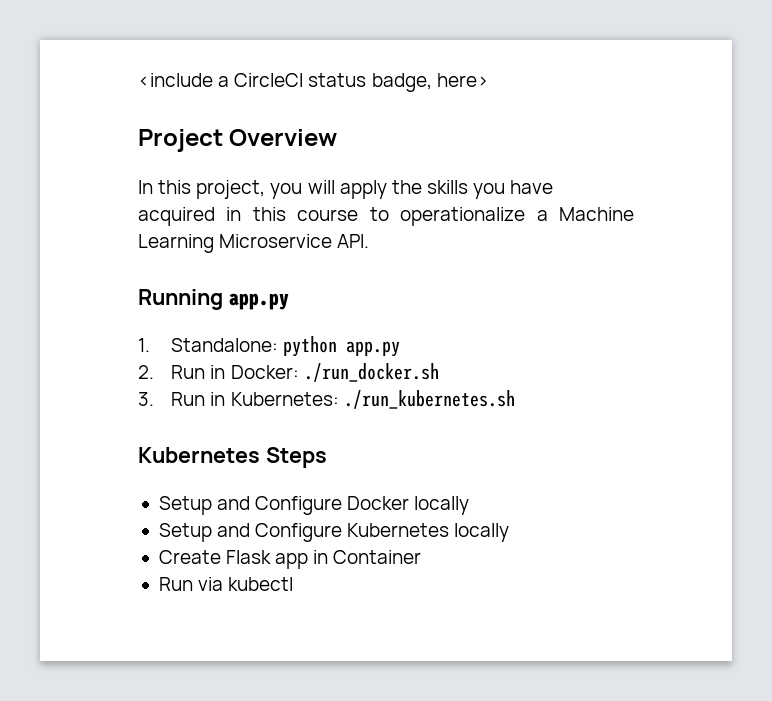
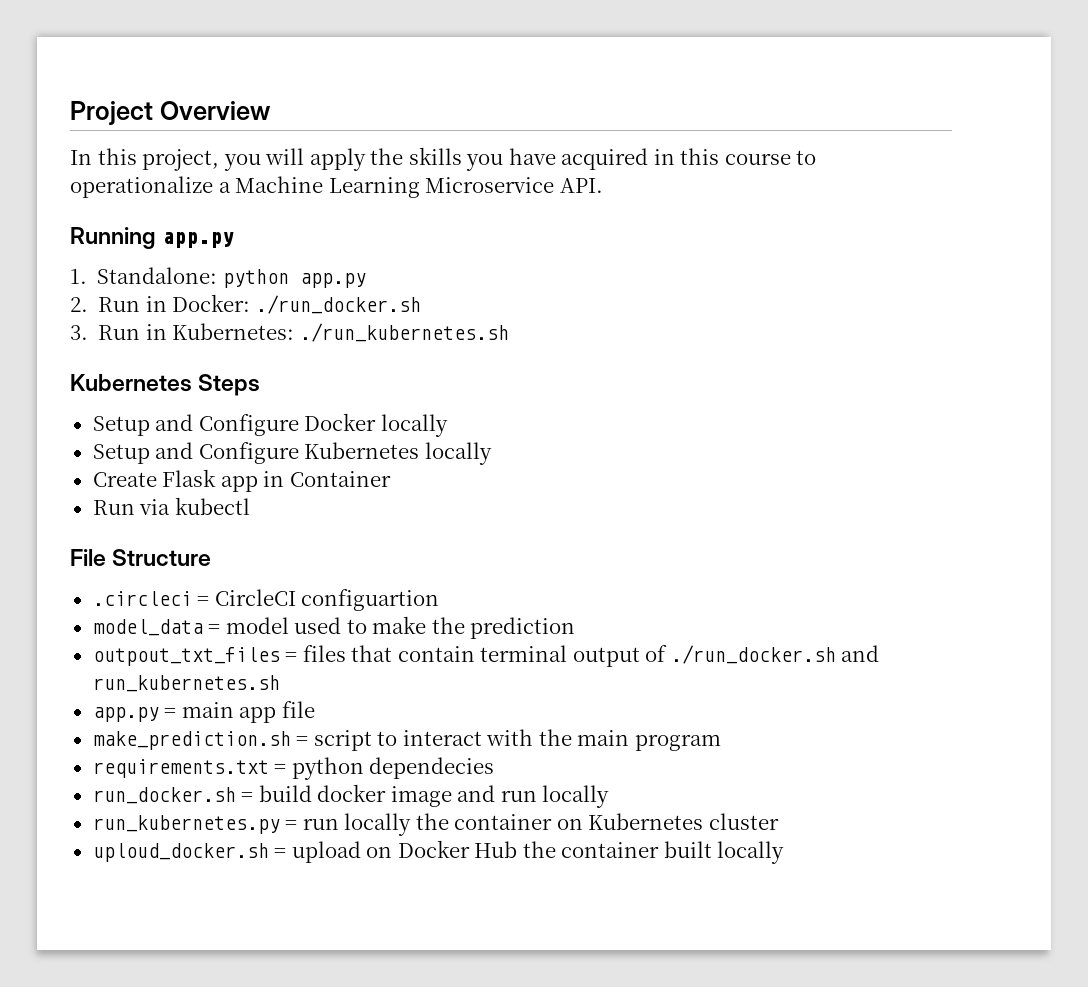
- <include a CircleCI status badge, here>
+ File Structure
+ .circleci = CircleCI configuartion
+ model_data = model used to make the prediction
+ outpout_txt_files = files that contain terminal output of ./run_docker.sh and run_kubernetes.sh
+ app.py = main app file
+ make_prediction.sh = script to interact with the main program
+ requirements.txt = python dependecies
+ run_docker.sh = build docker image and run locally
+ run_kubernetes.py = run locally the container on Kubernetes cluster
+ uploud_docker.sh = upload on Docker Hub the container built locally

